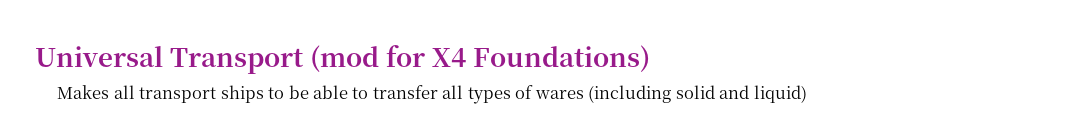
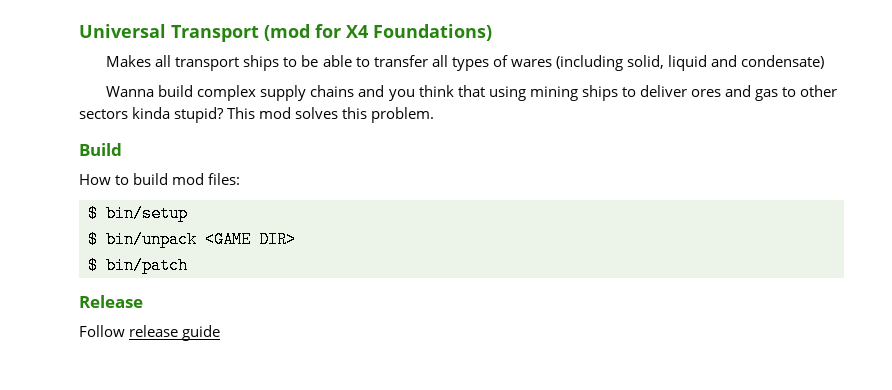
- Makes all transport ships to be able to transfer all types of wares (including solid and liquid)
+ Makes all transport ships to be able to transfer all types of wares (including solid, liquid and condensate)
+ Wanna build complex supply chains and you think that using mining ships to deliver ores and gas to other sectors kinda stupid? This mod solves this problem.
+ Build
+ How to build mod files:
+ $ bin/setup
+ $ bin/unpack <GAME DIR>
+ $ bin/patch
+ Release
+ Follow release guide

